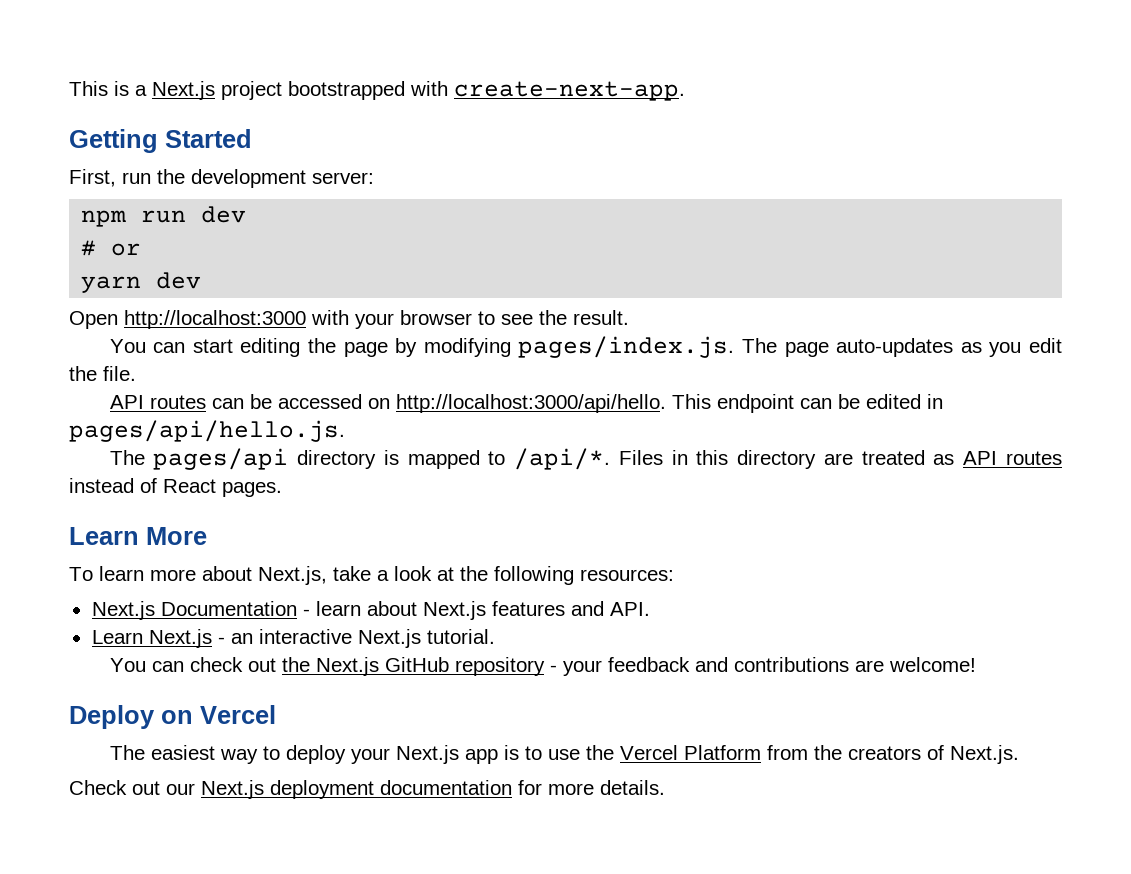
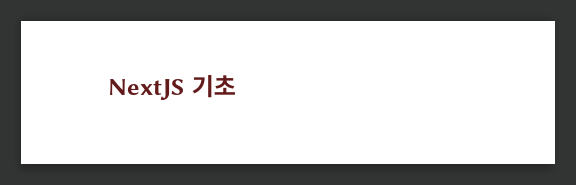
- This is a Next.js project bootstrapped with create-next-app.
- Getting Started
- First, run the development server:
- npm run dev
- # or
- yarn dev
- Open http://localhost:3000 with your browser to see the result.
- You can start editing the page by modifying pages/index.js. The page auto-updates as you edit the file.
- API routes can be accessed on http://localhost:3000/api/hello. This endpoint can be edited in pages/api/hello.js.
- The pages/api directory is mapped to /api/*. Files in this directory are treated as API routes instead of React pages.
- Learn More
- To learn more about Next.js, take a look at the following resources:
- Next.js Documentation - learn about Next.js features and API.
- Learn Next.js - an interactive Next.js tutorial.
- You can check out the Next.js GitHub repository - your feedback and contributions are welcome!
- Deploy on Vercel
- The easiest way to deploy your Next.js app is to use the Vercel Platform from the creators of Next.js.
- Check out our Next.js deployment documentation for more details.
+ NextJS 기초

